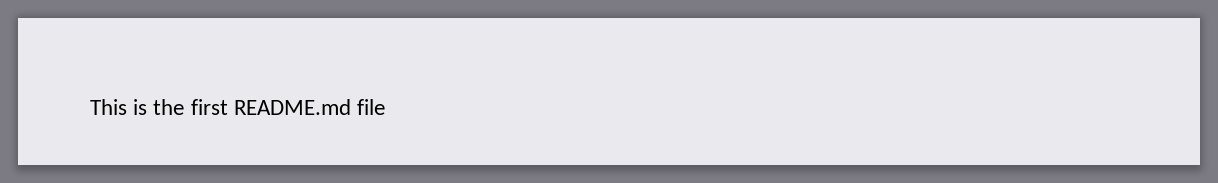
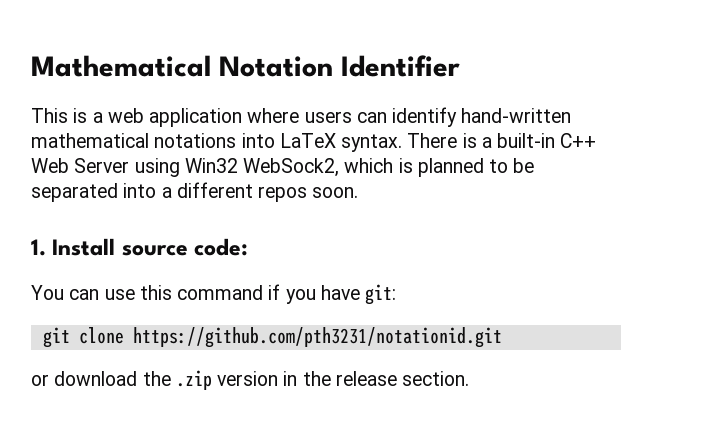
- This is the first README.md file
+ Mathematical Notation Identifier
+ This is a web application where users can identify hand-written mathematical notations into LaTeX syntax. There is a built-in C++ Web Server using Win32 WebSock2, which is planned to be separated into a different repos soon.
+ 1. Install source code:
+ You can use this command if you have git:
+ git clone https://github.com/pth3231/notationid.git
+ or download the .zip version in the release section.

